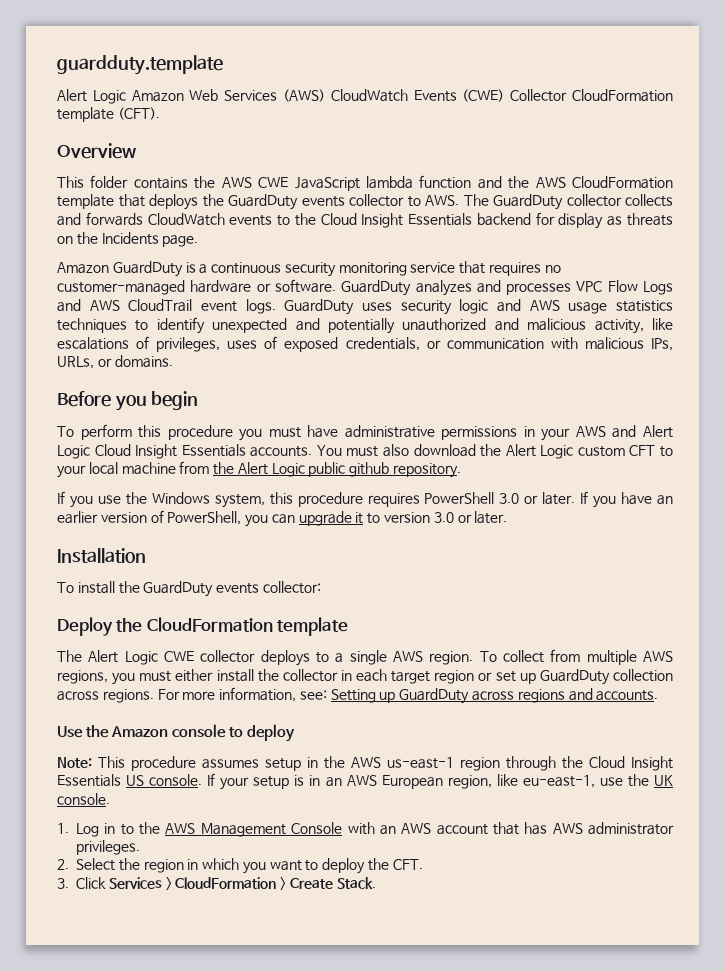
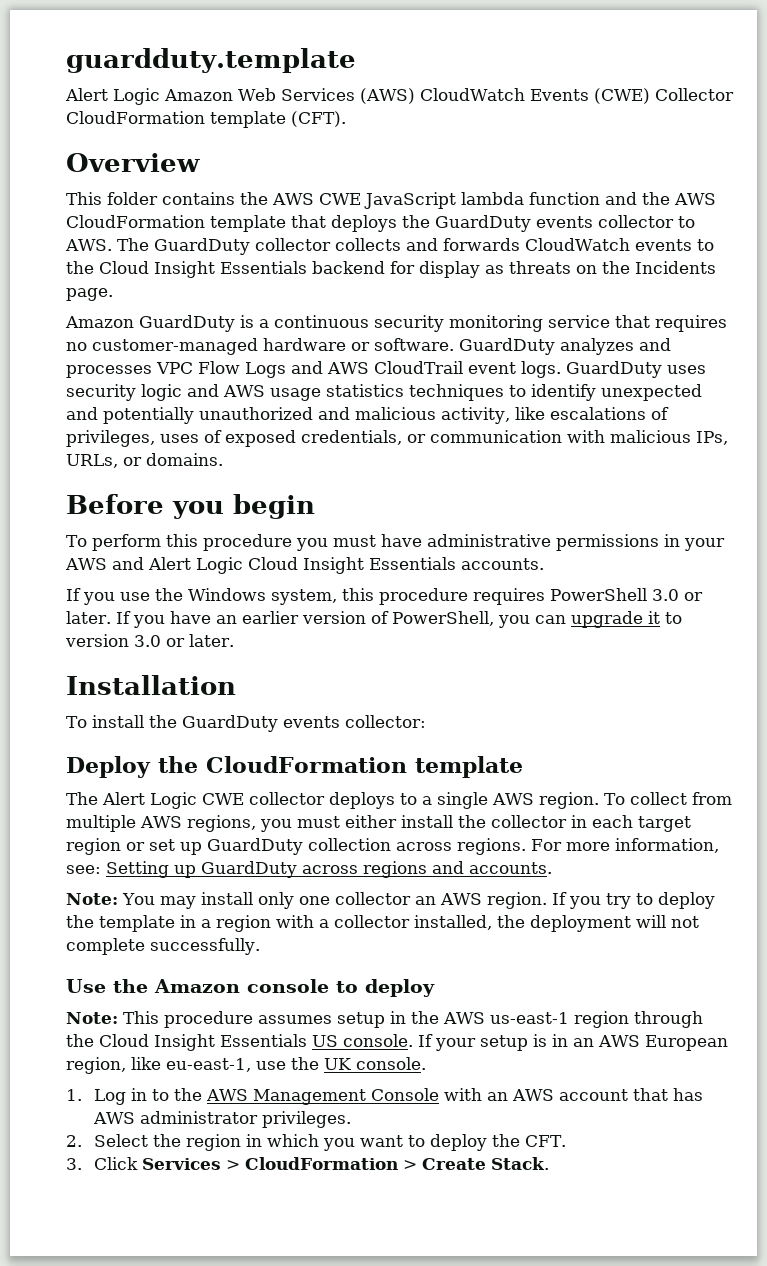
- You must also download the Alert Logic custom CFT to your local machine from the Alert Logic public github repository.
+ Note: You may install only one collector an AWS region. If you try to deploy the template in a region with a collector installed, the deployment will not complete successfully.

